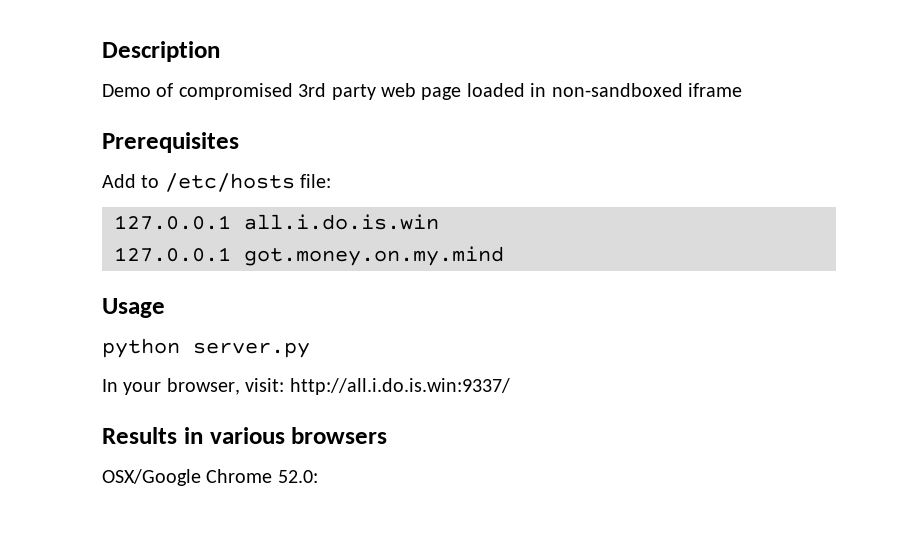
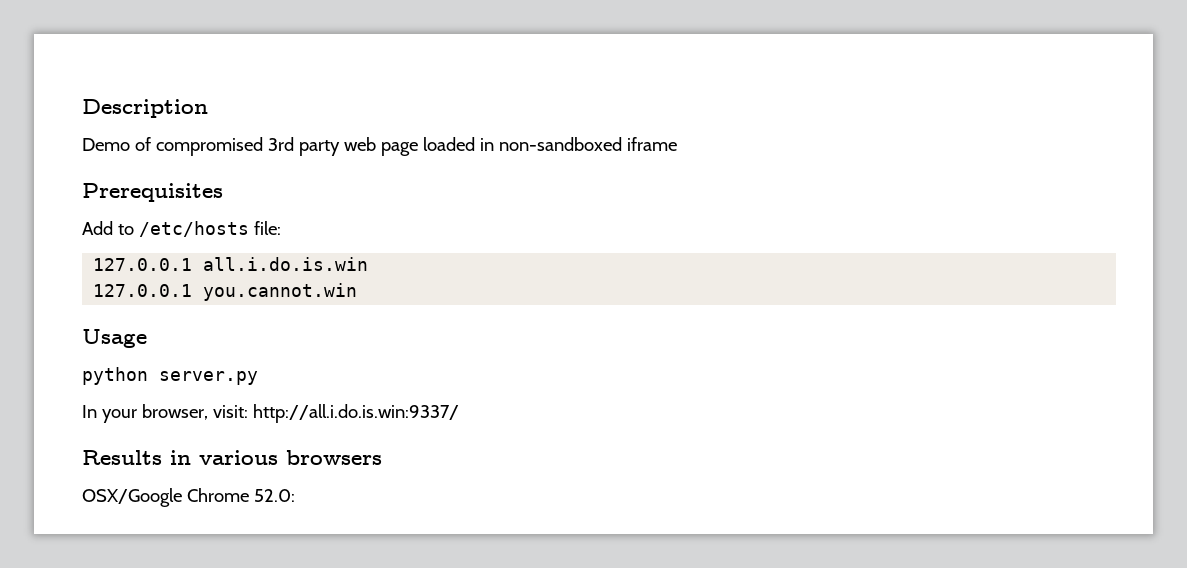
- 127.0.0.1 got.money.on.my.mind
+ 127.0.0.1 you.cannot.win

